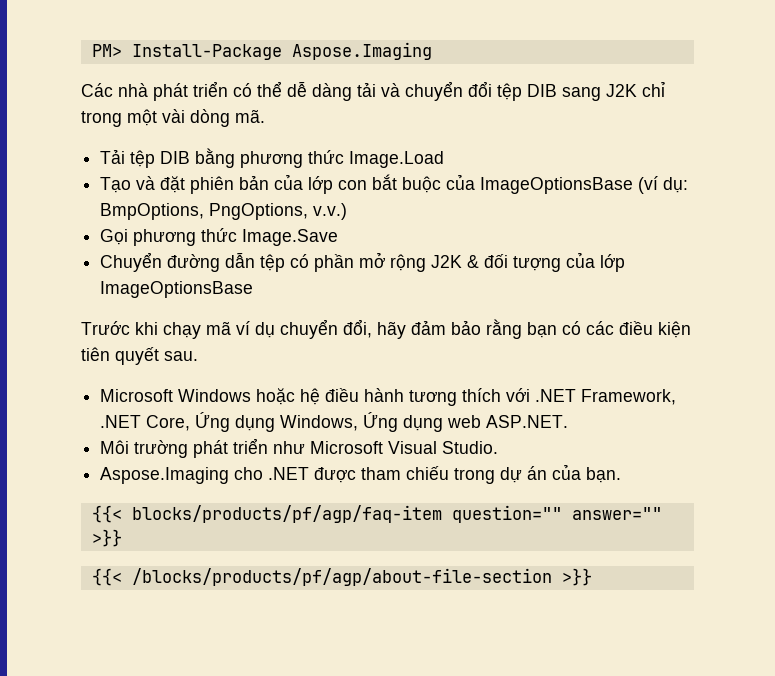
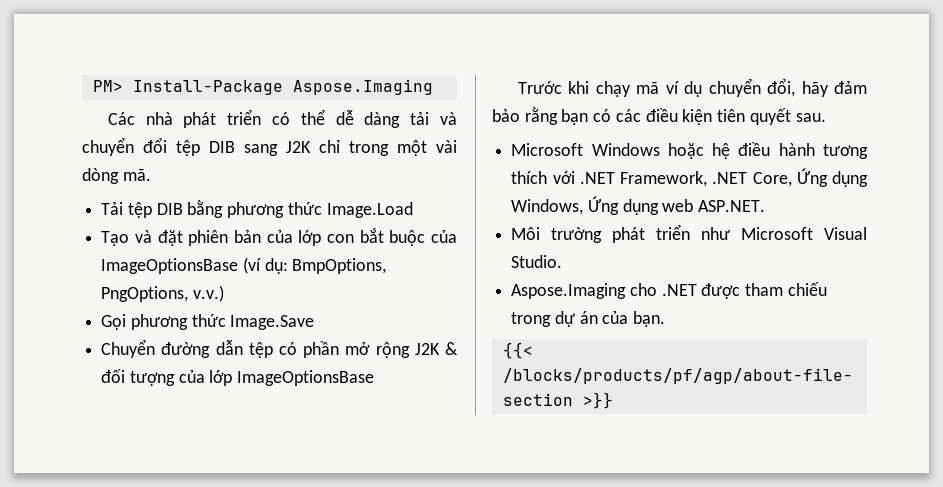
- {{< blocks/products/pf/agp/faq-item question="" answer="" >}}

